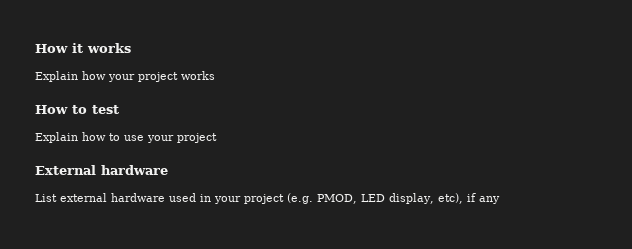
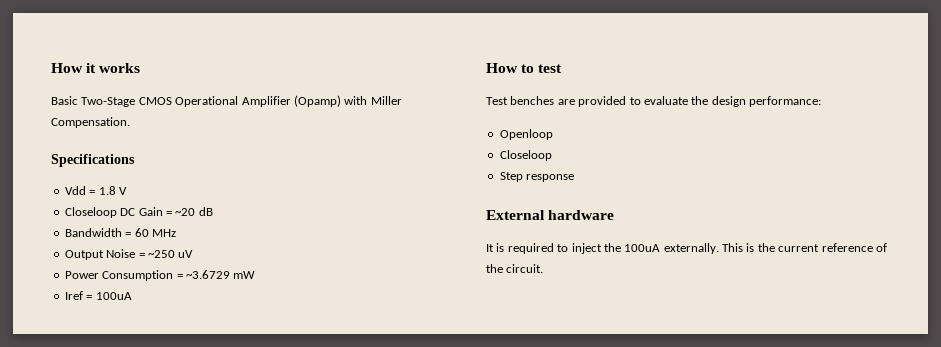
- Explain how your project works
+ Basic Two-Stage CMOS Operational Amplifier (Opamp) with Miller Compensation.
+ Specifications
+ Vdd = 1.8 V
+ Closeloop DC Gain = ~20 dB
+ Bandwidth = 60 MHz
+ Output Noise = ~250 uV
+ Power Consumption = ~3.6729 mW
+ Iref = 100uA
  How to test
- Explain how to use your project
+ Test benches are provided to evaluate the design performance:
+ Openloop
+ Closeloop
+ Step response
  External hardware
- List external hardware used in your project (e.g. PMOD, LED display, etc), if any
+ It is required to inject the 100uA externally. This is the current reference of the circuit.

